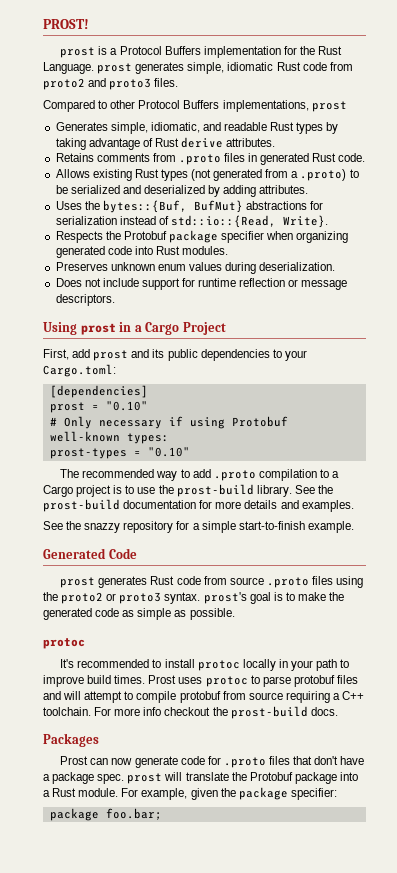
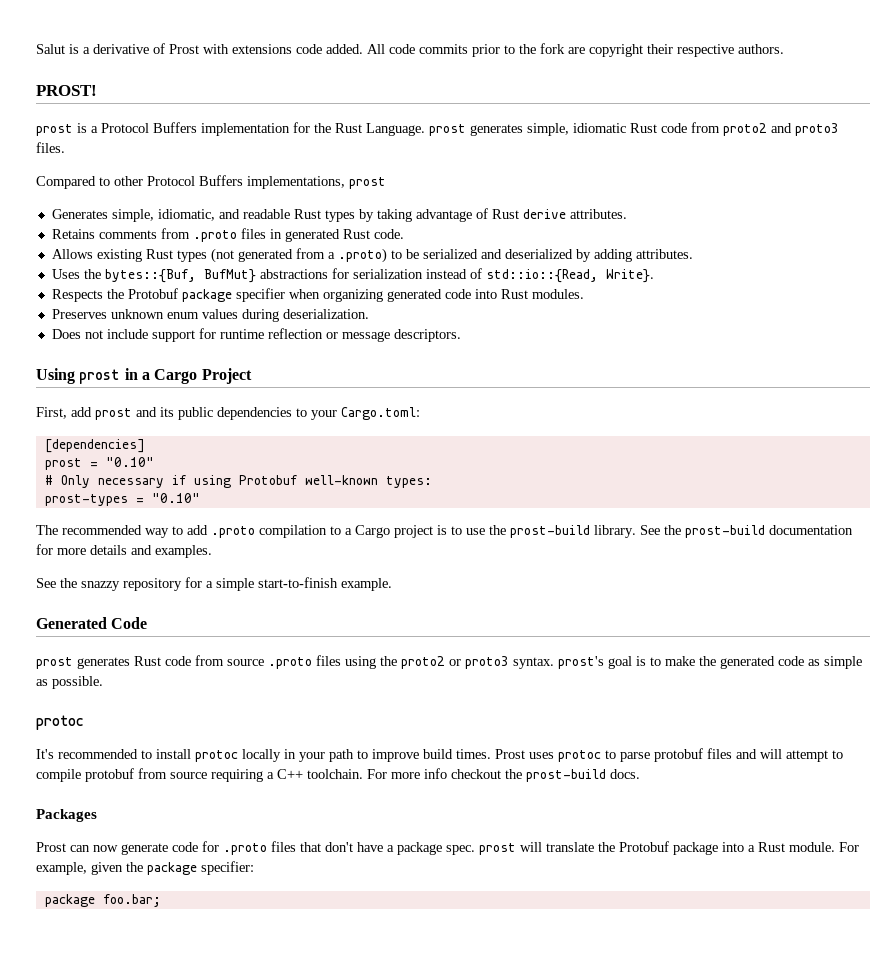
+ Salut is a derivative of Prost with extensions code added. All code commits prior to the fork are copyright their respective authors.

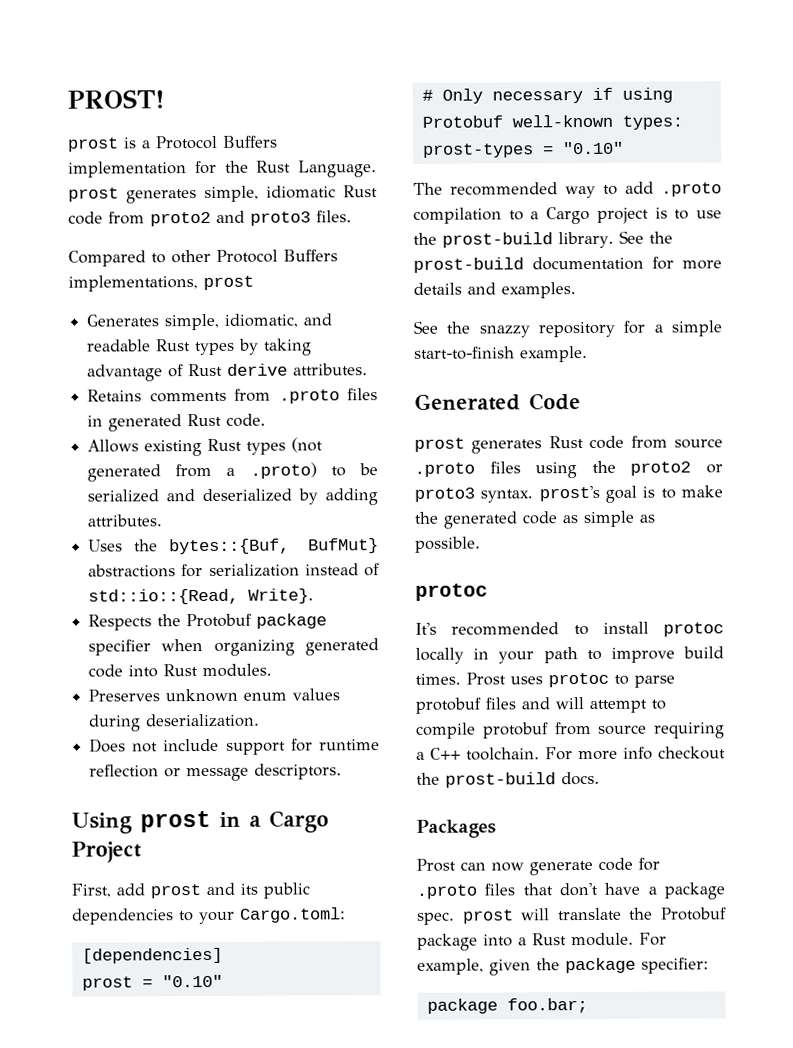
- Salut is a derivative of Prost with extensions code added. All code commits prior to the fork are copyright their respective authors.

